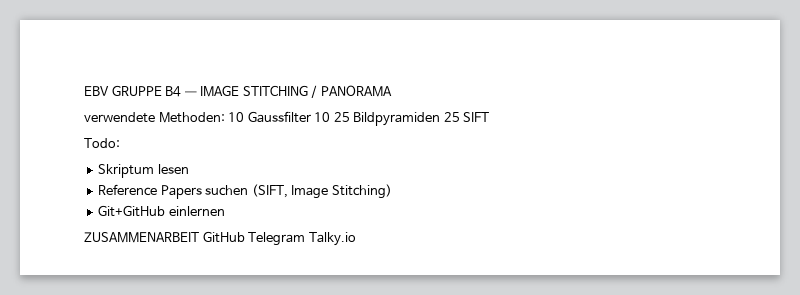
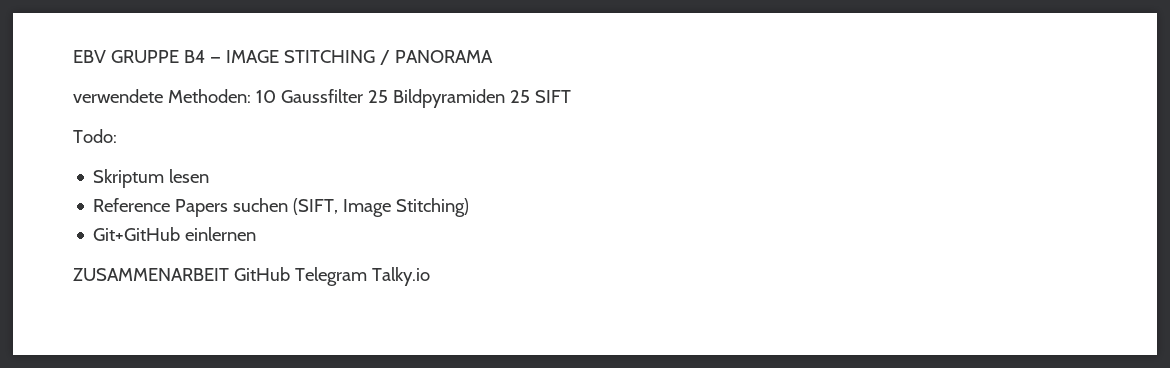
- verwendete Methoden: 10 Gaussfilter 10 25 Bildpyramiden 25 SIFT
+ verwendete Methoden: 10 Gaussfilter 25 Bildpyramiden 25 SIFT

